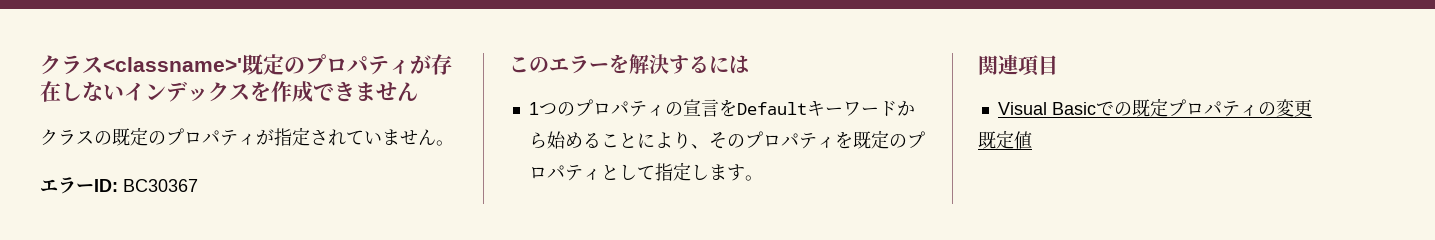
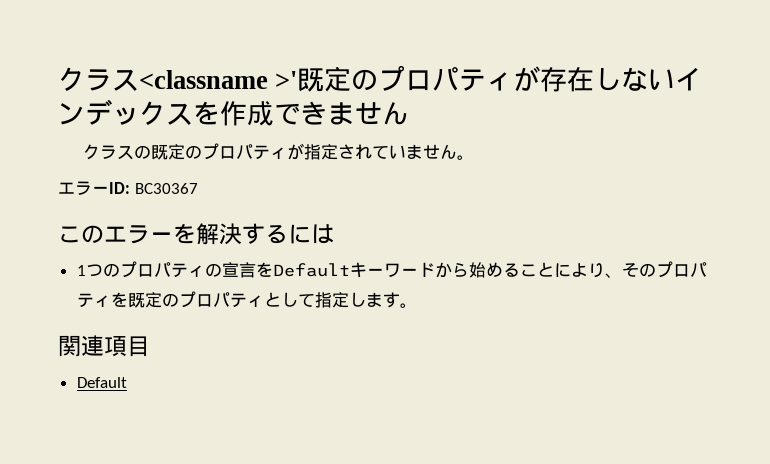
- クラス<classname>'既定のプロパティが存在しないインデックスを作成できません
+ クラス<classname >'既定のプロパティが存在しないインデックスを作成できません
  関連項目
- Visual Basicでの既定プロパティの変更
- 既定値
+ Default

